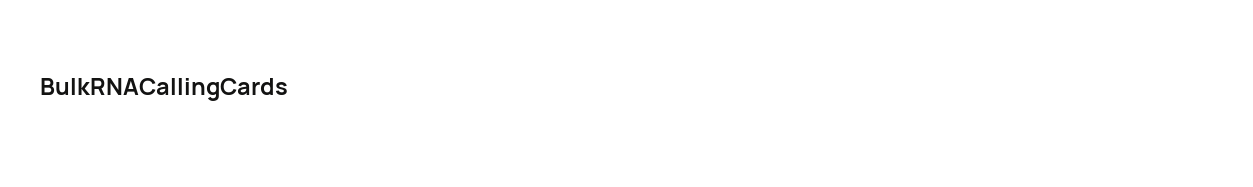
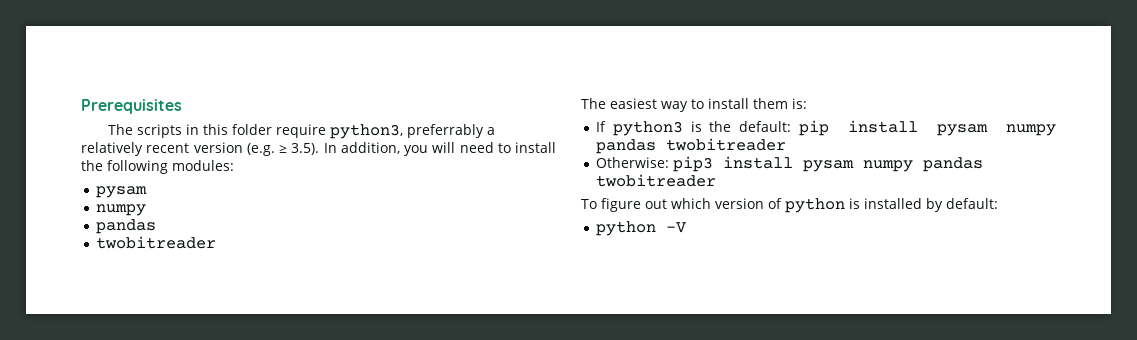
- BulkRNACallingCards
+ Prerequisites
+ The scripts in this folder require python3, preferrably a relatively recent version (e.g. ≥ 3.5). In addition, you will need to install the following modules:
+ pysam
+ numpy
+ pandas
+ twobitreader
+ The easiest way to install them is:
+ If python3 is the default: pip install pysam numpy pandas twobitreader
+ Otherwise: pip3 install pysam numpy pandas twobitreader
+ To figure out which version of python is installed by default:
+ python -V

